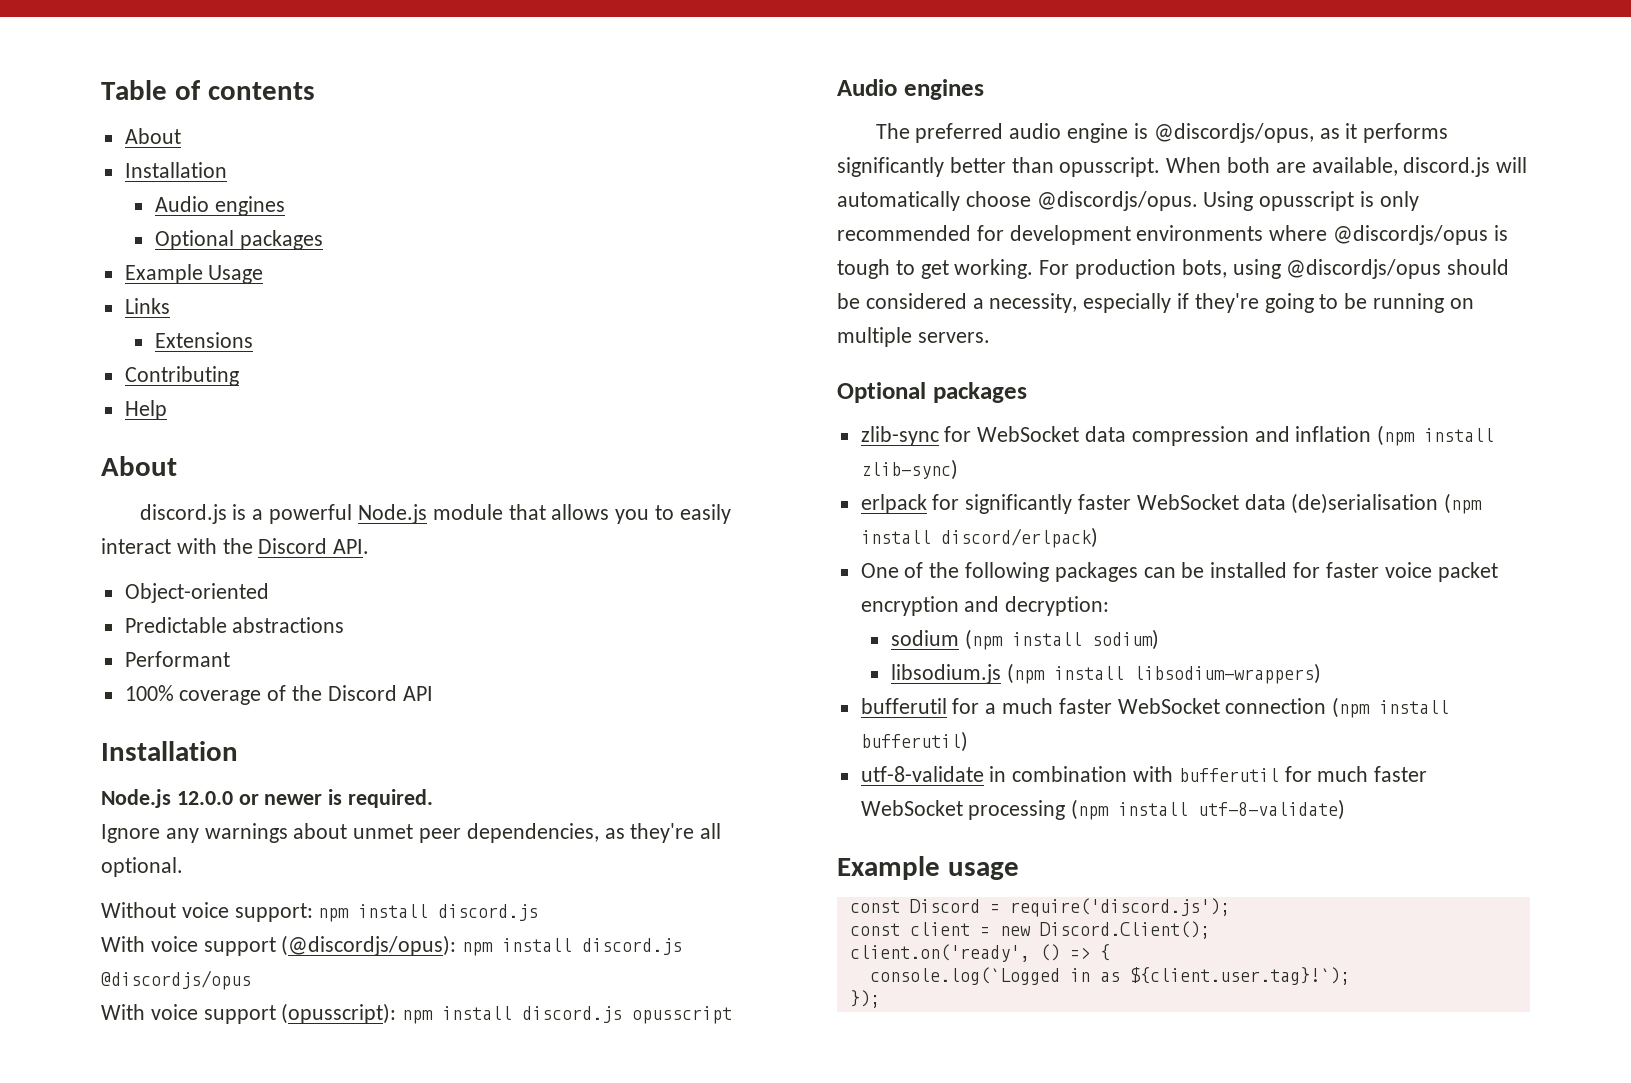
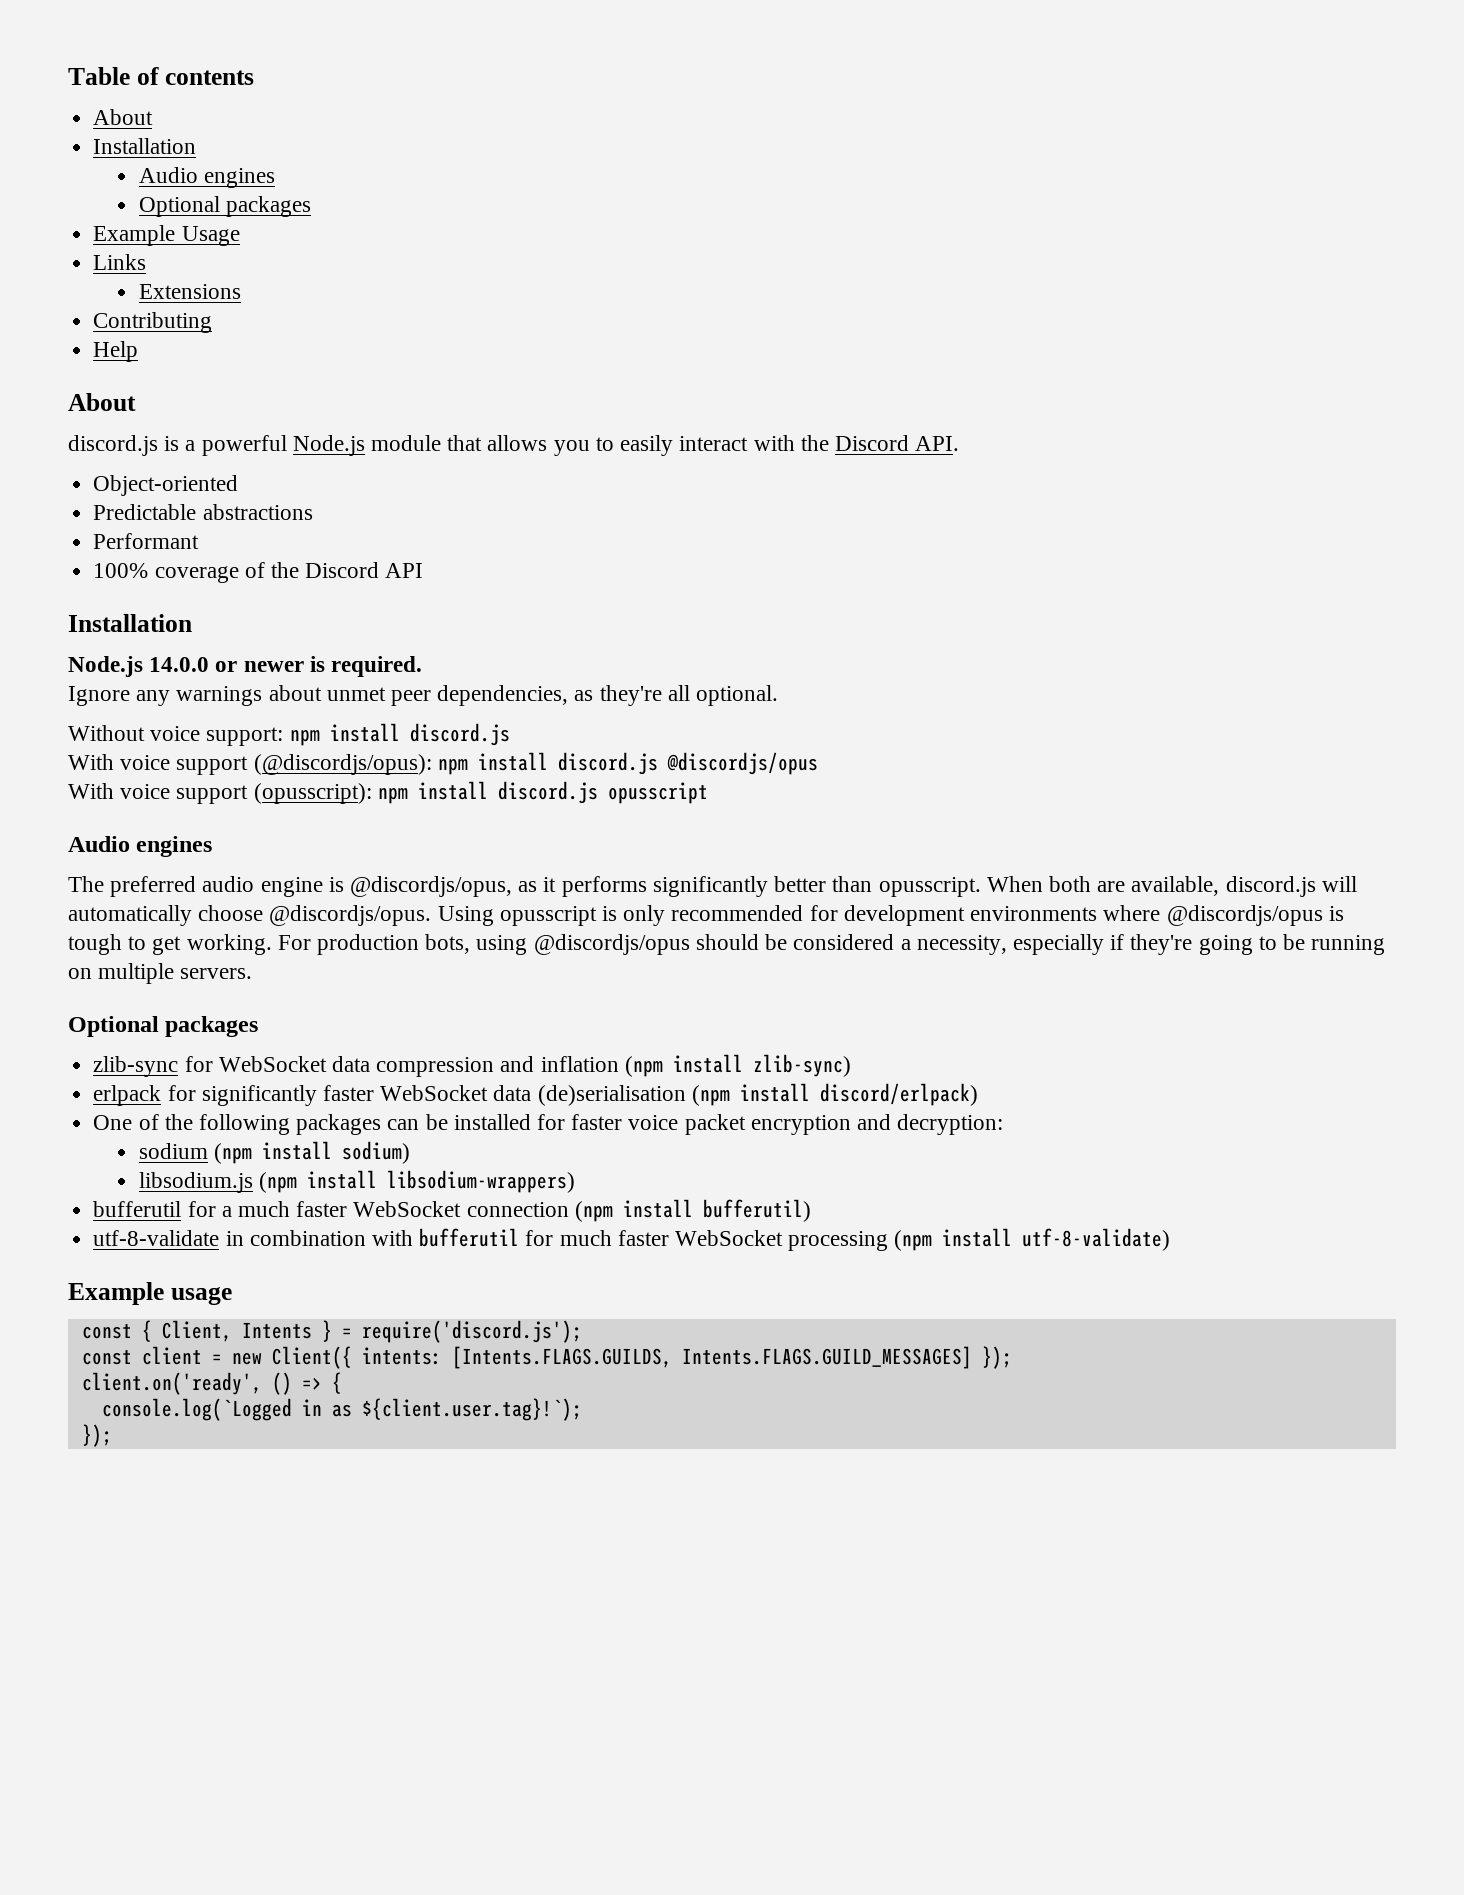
- Node.js 12.0.0 or newer is required.
+ Node.js 14.0.0 or newer is required.
- const Discord = require('discord.js');
+ const { Client, Intents } = require('discord.js');
- const client = new Discord.Client();
+ const client = new Client({ intents: [Intents.FLAGS.GUILDS, Intents.FLAGS.GUILD_MESSAGES] });

